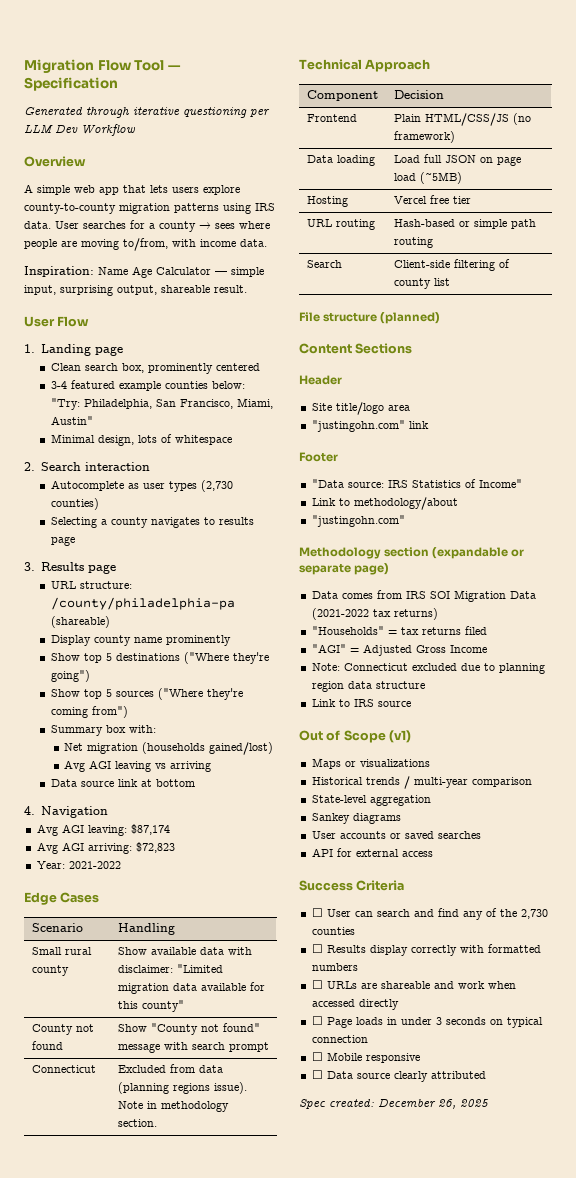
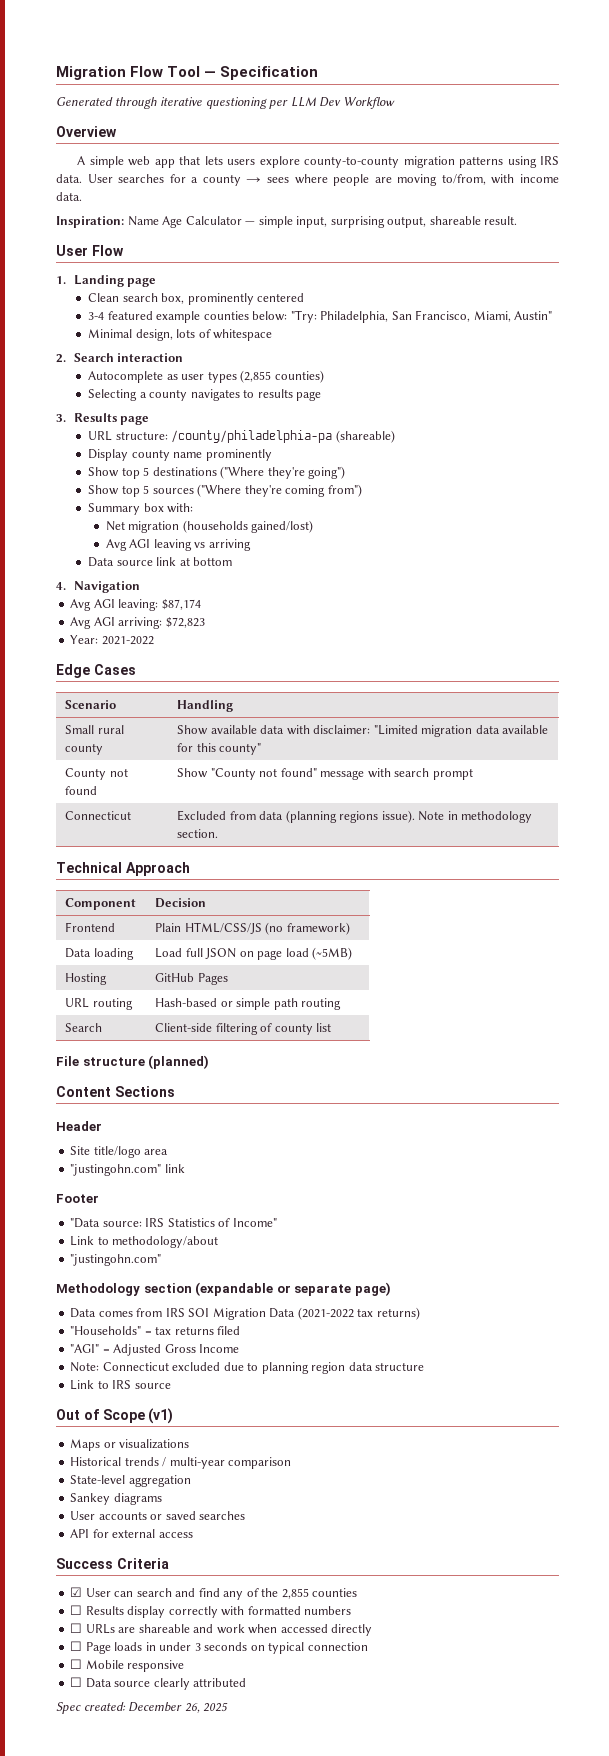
- Autocomplete as user types (2,730 counties)
+ Autocomplete as user types (2,855 counties)
- Hosting | Vercel free tier
+ Hosting | GitHub Pages
- ☐ User can search and find any of the 2,730 counties
+ ☑ User can search and find any of the 2,855 counties

